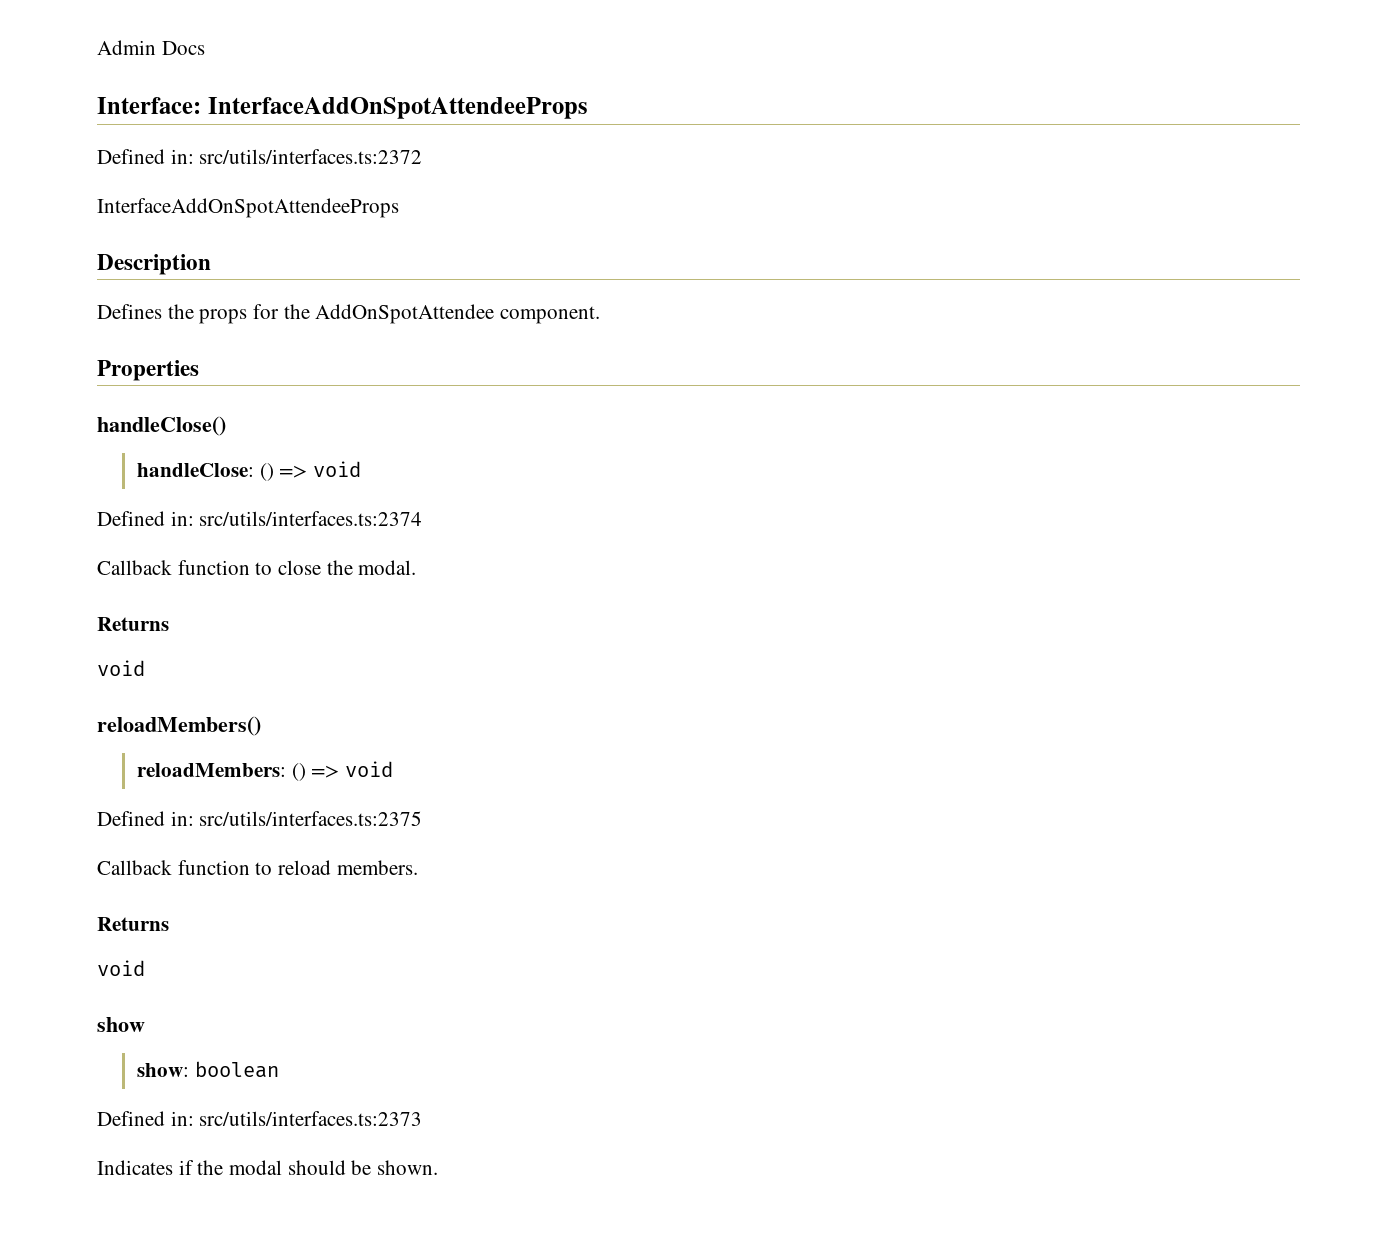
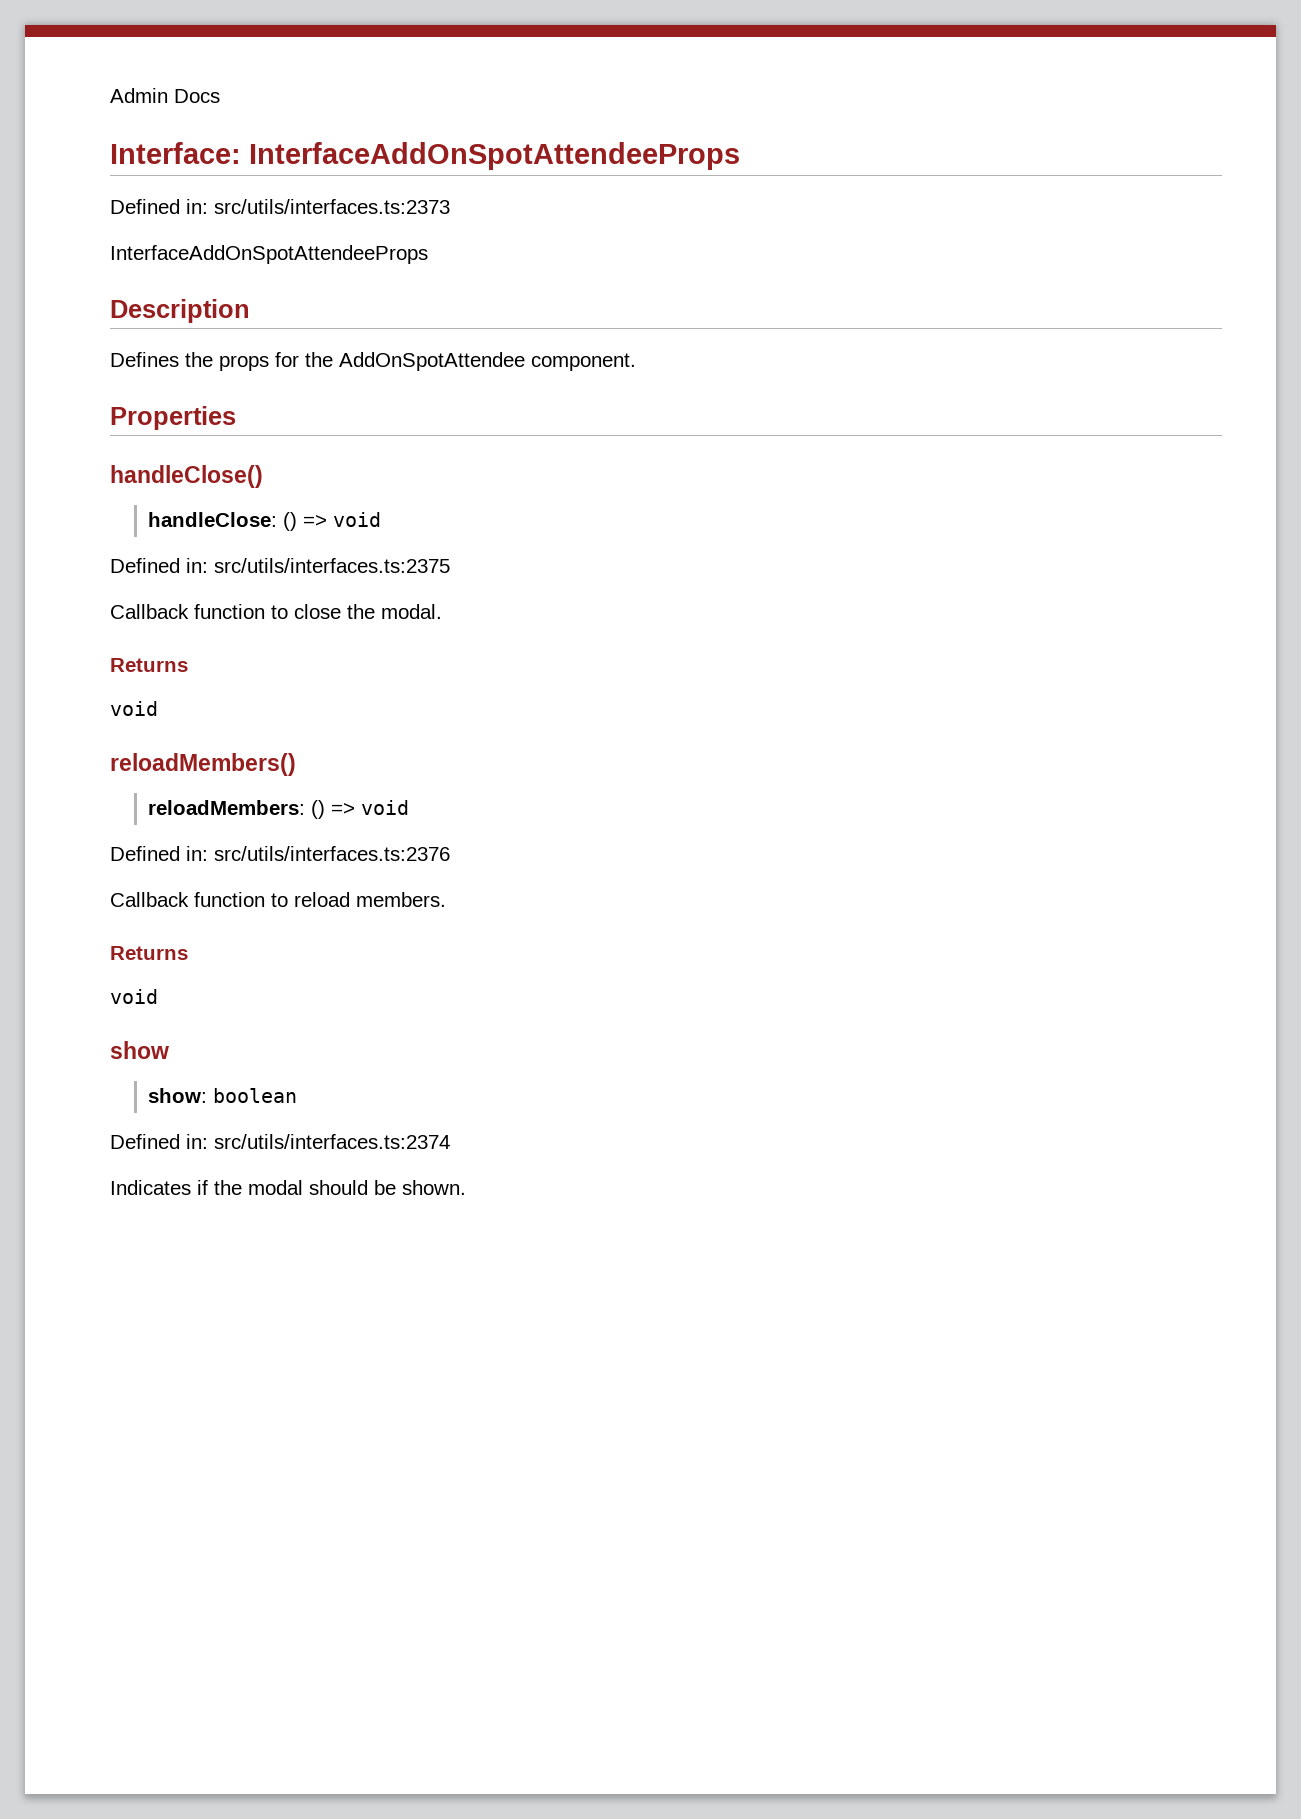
- Defined in: src/utils/interfaces.ts:2372
+ Defined in: src/utils/interfaces.ts:2373
- Defined in: src/utils/interfaces.ts:2374
+ Defined in: src/utils/interfaces.ts:2375
- Defined in: src/utils/interfaces.ts:2375
+ Defined in: src/utils/interfaces.ts:2376
- Defined in: src/utils/interfaces.ts:2373
+ Defined in: src/utils/interfaces.ts:2374

